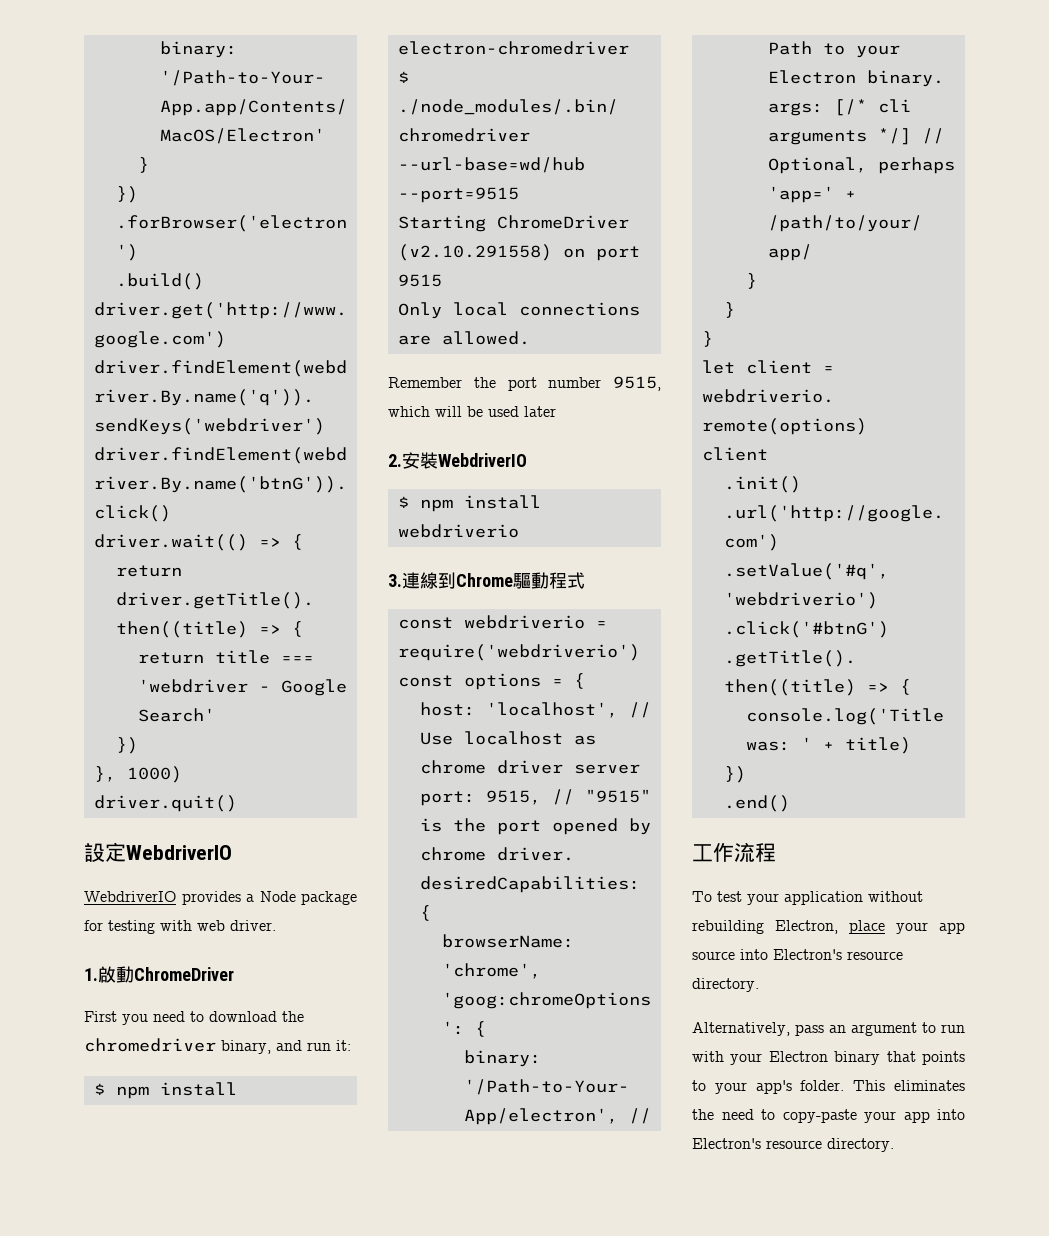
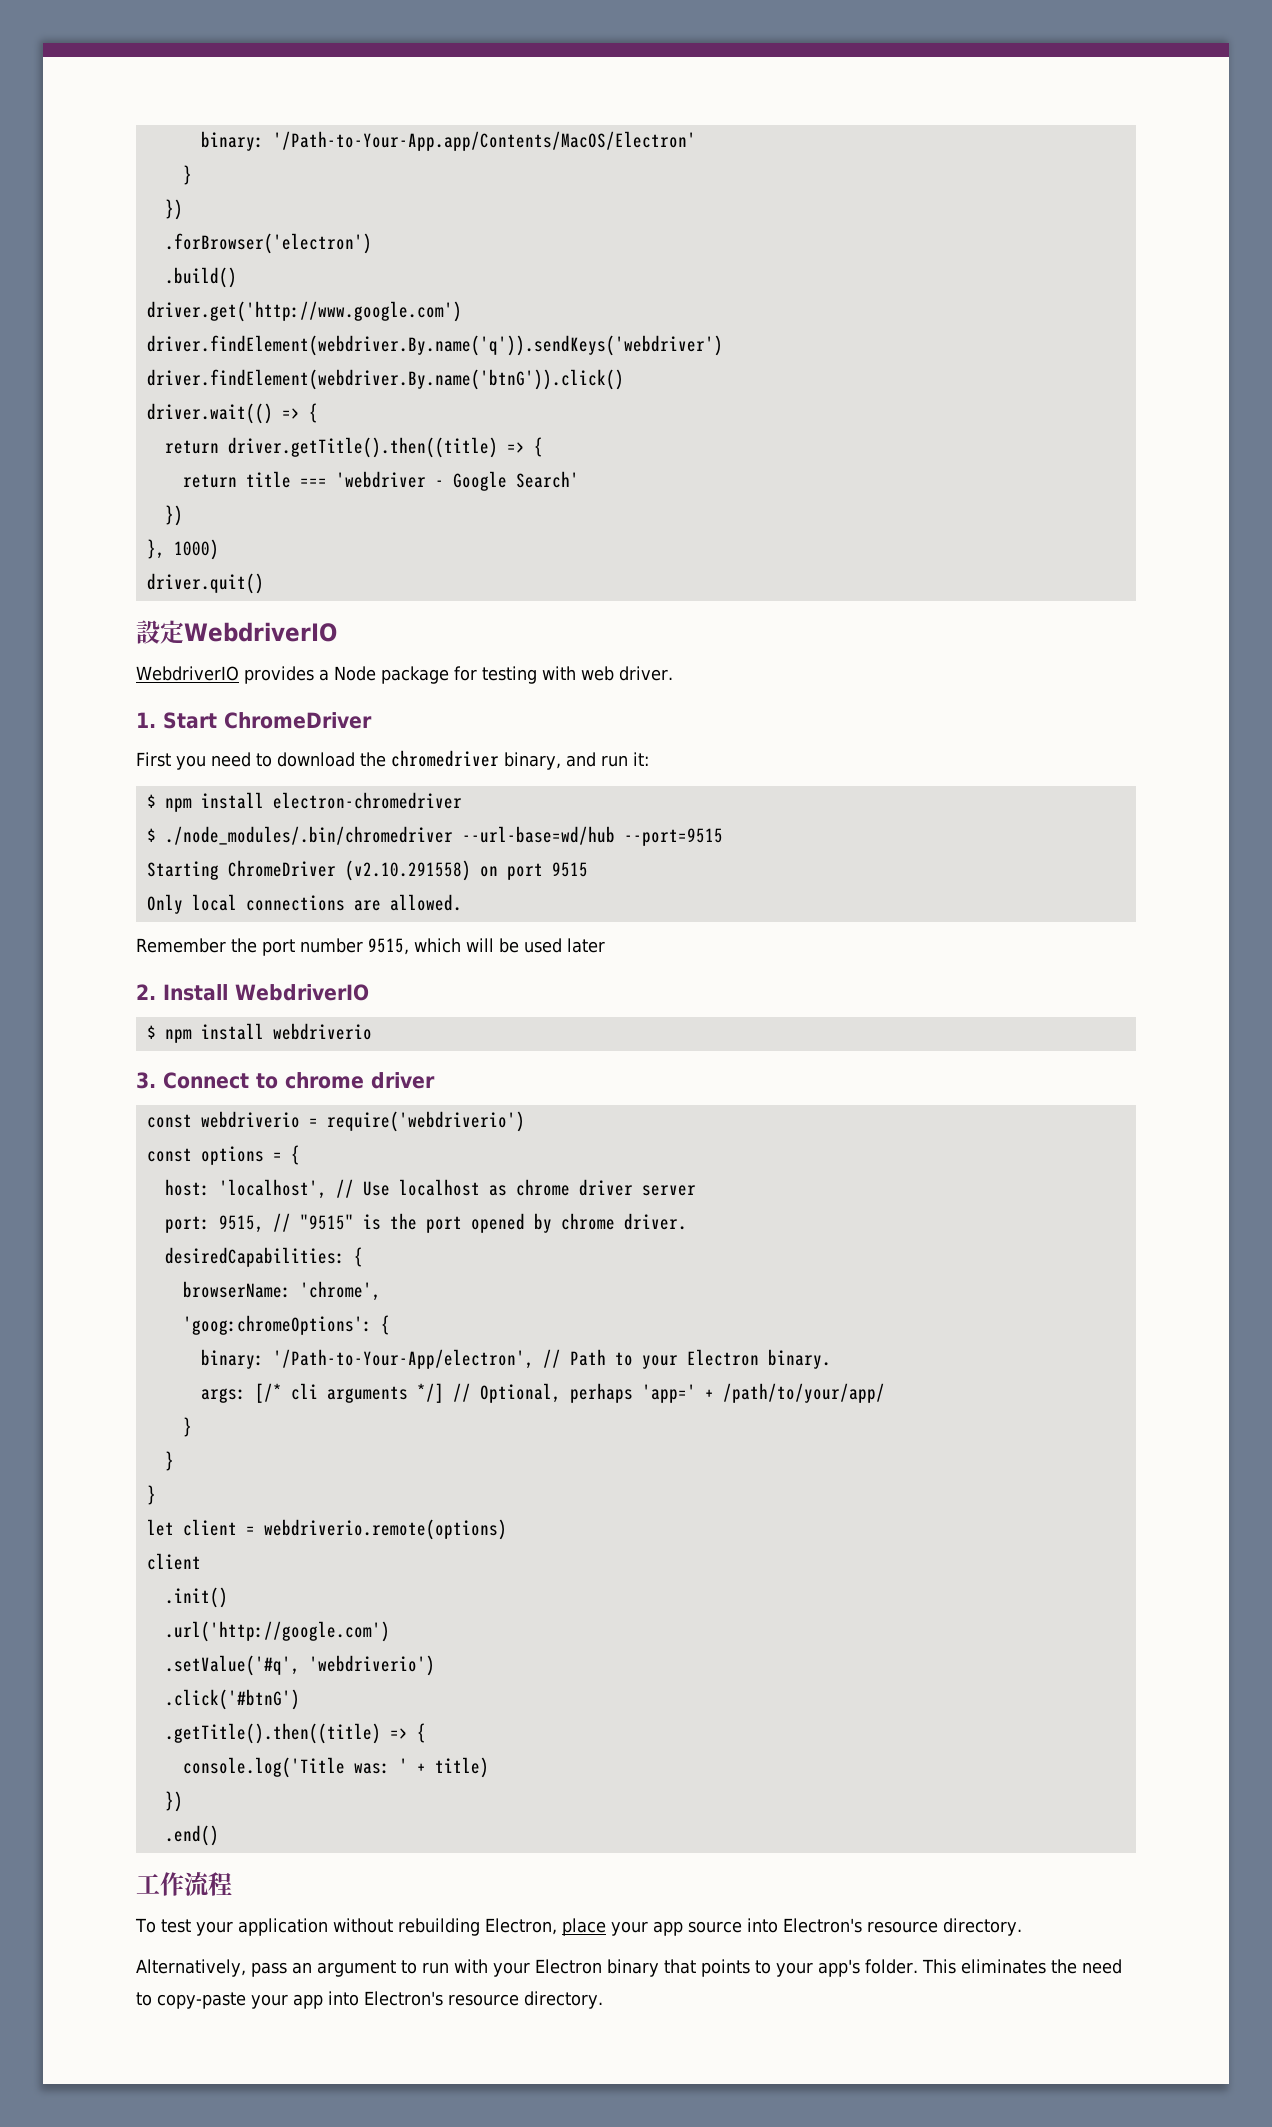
- 1.啟動ChromeDriver
+ 1. Start ChromeDriver
- 2.安裝WebdriverIO
+ 2. Install WebdriverIO
- 3.連線到Chrome驅動程式
+ 3. Connect to chrome driver

